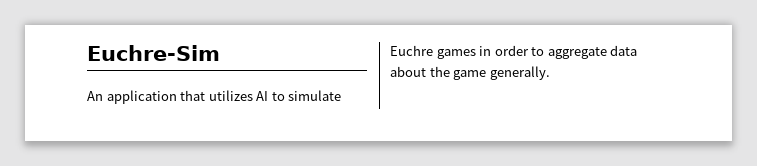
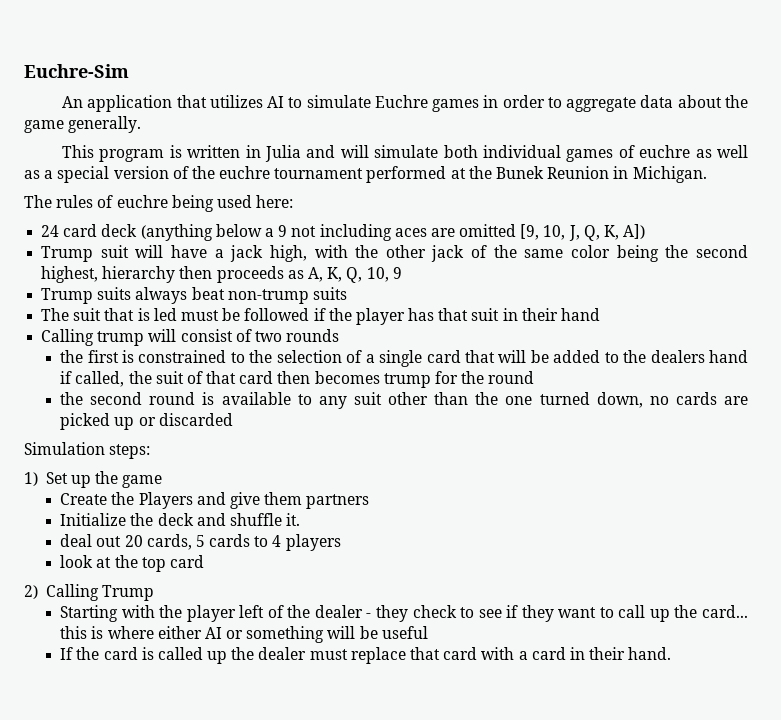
+ This program is written in Julia and will simulate both individual games of euchre as well as a special version of the euchre tournament performed at the Bunek Reunion in Michigan.
+ The rules of euchre being used here:
+ 24 card deck (anything below a 9 not including aces are omitted [9, 10, J, Q, K, A])
+ Trump suit will have a jack high, with the other jack of the same color being the second highest, hierarchy then proceeds as A, K, Q, 10, 9
+ Trump suits always beat non-trump suits
+ The suit that is led must be followed if the player has that suit in their hand
+ Calling trump will consist of two rounds
+ the first is constrained to the selection of a single card that will be added to the dealers hand if called, the suit of that card then becomes trump for the round
+ the second round is available to any suit other than the one turned down, no cards are picked up or discarded
+ Simulation steps:
+ 1) Set up the game
+ Create the Players and give them partners
+ Initialize the deck and shuffle it.
+ deal out 20 cards, 5 cards to 4 players
+ look at the top card
+ 2) Calling Trump
+ Starting with the player left of the dealer - they check to see if they want to call up the card... this is where either AI or something will be useful
+ If the card is called up the dealer must replace that card with a card in their hand.

